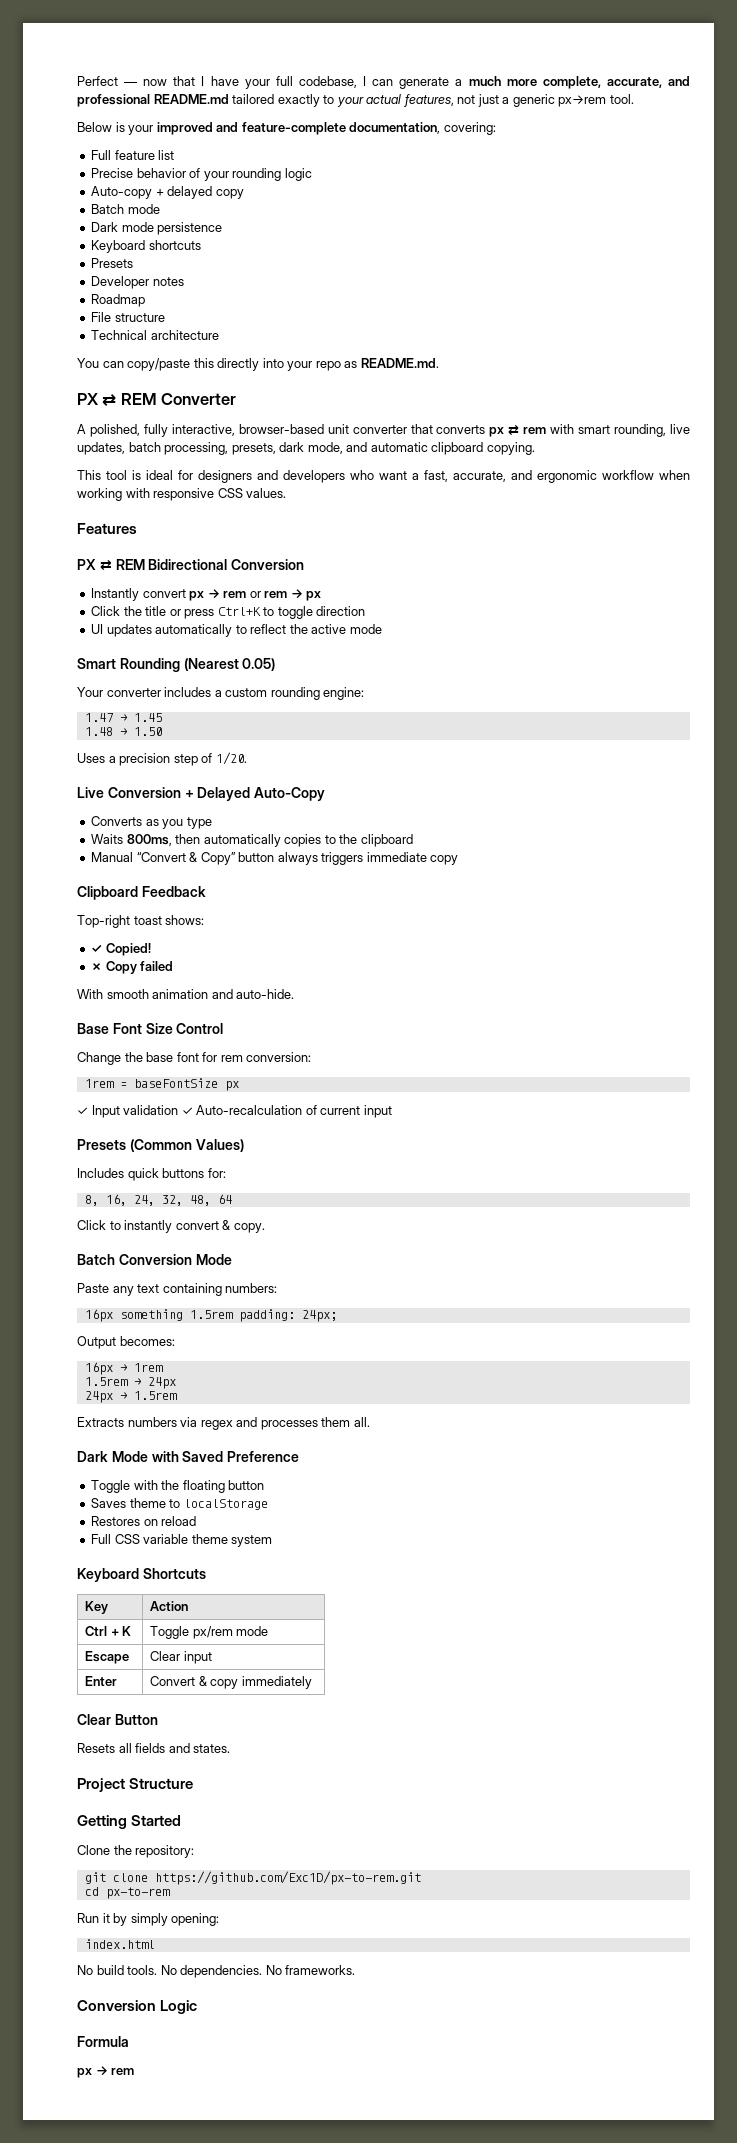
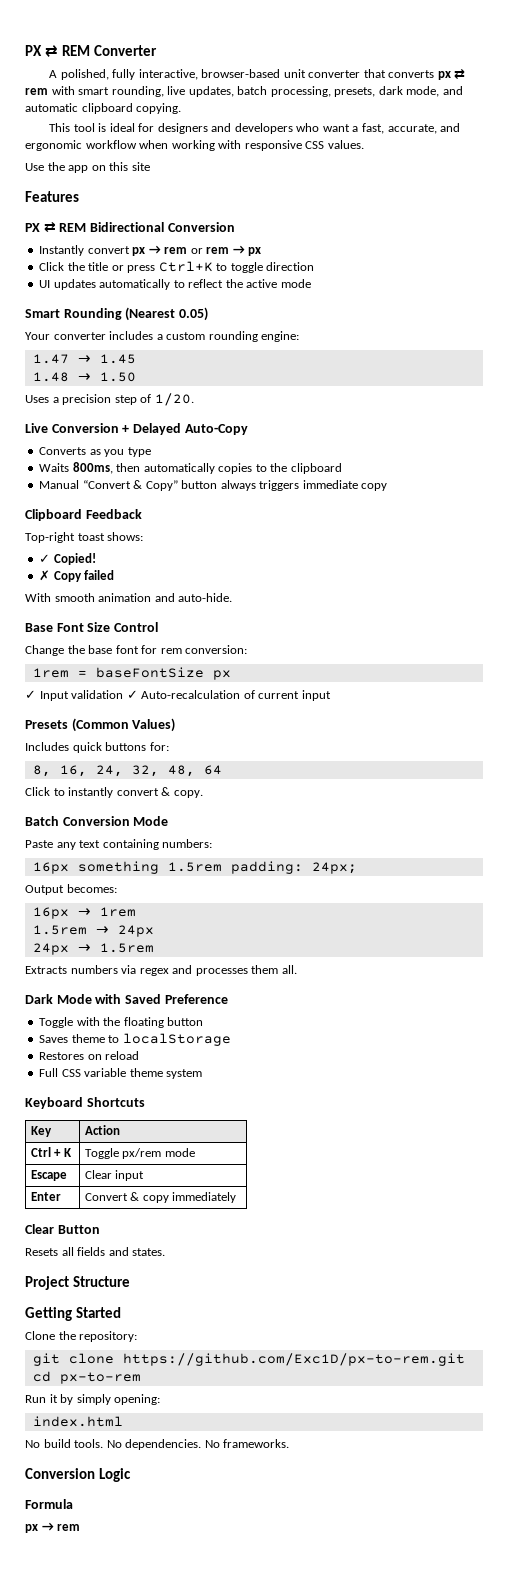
- Perfect — now that I have your full codebase, I can generate a much more complete, accurate, and professional README.md tailored exactly to your actual features, not just a generic px→rem tool.
- Below is your improved and feature-complete documentation, covering:
- Full feature list
- Precise behavior of your rounding logic
- Auto-copy + delayed copy
- Batch mode
- Dark mode persistence
- Keyboard shortcuts
- Presets
- Developer notes
- Roadmap
- File structure
- Technical architecture
- You can copy/paste this directly into your repo as README.md.
+ Use the app on this site

